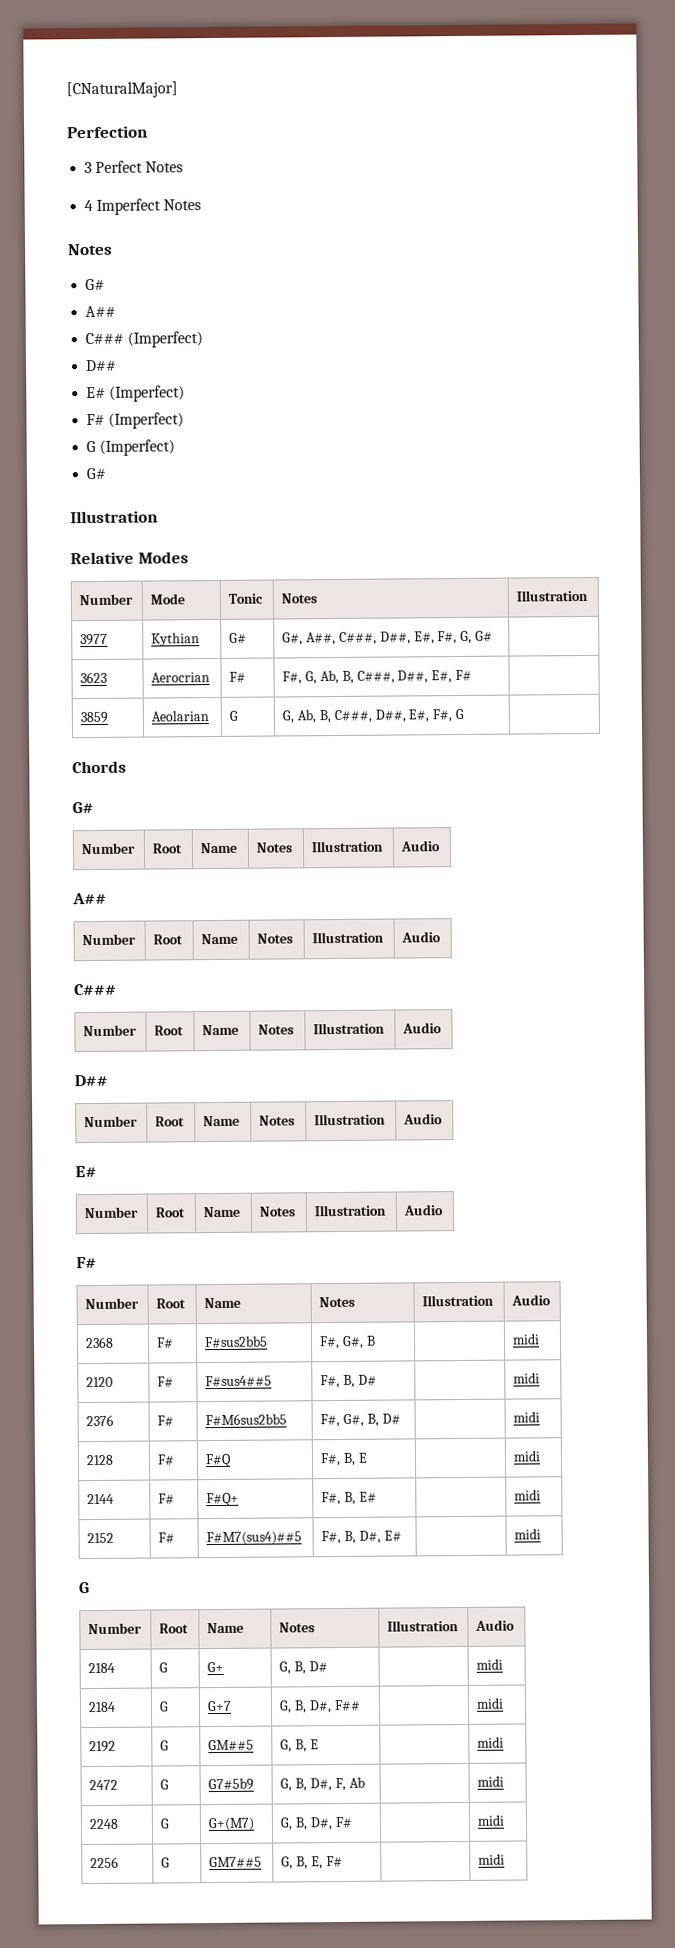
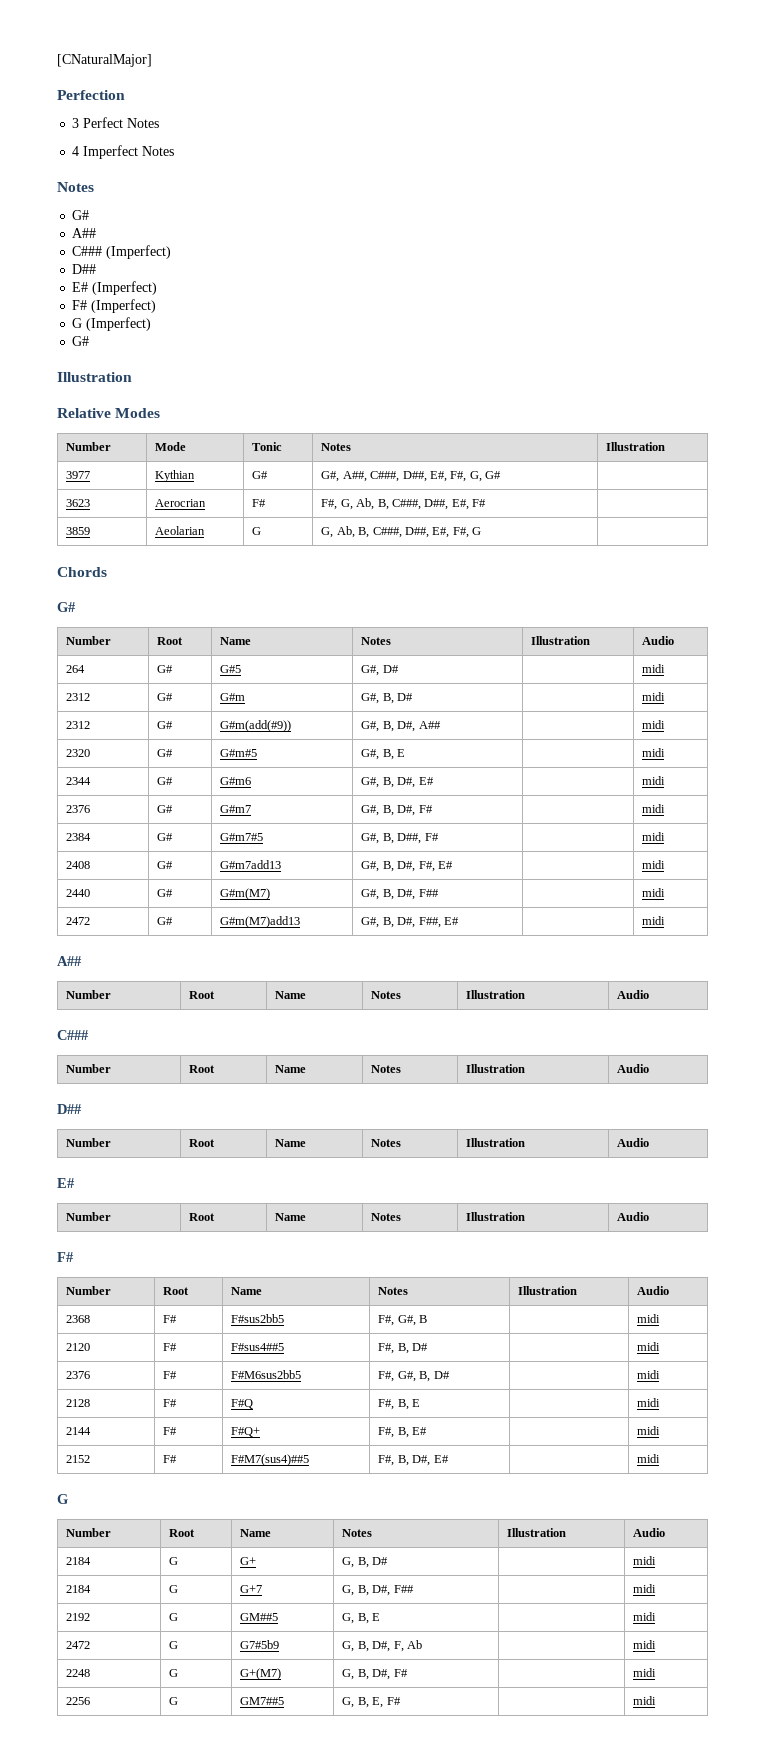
+ 264 | G# | G#5 | G#, D# | | midi
+ 2312 | G# | G#m | G#, B, D# | | midi
+ 2312 | G# | G#m(add(#9)) | G#, B, D#, A## | | midi
+ 2320 | G# | G#m#5 | G#, B, E | | midi
+ 2344 | G# | G#m6 | G#, B, D#, E# | | midi
+ 2376 | G# | G#m7 | G#, B, D#, F# | | midi
+ 2384 | G# | G#m7#5 | G#, B, D##, F# | | midi
+ 2408 | G# | G#m7add13 | G#, B, D#, F#, E# | | midi
+ 2440 | G# | G#m(M7) | G#, B, D#, F## | | midi
+ 2472 | G# | G#m(M7)add13 | G#, B, D#, F##, E# | | midi

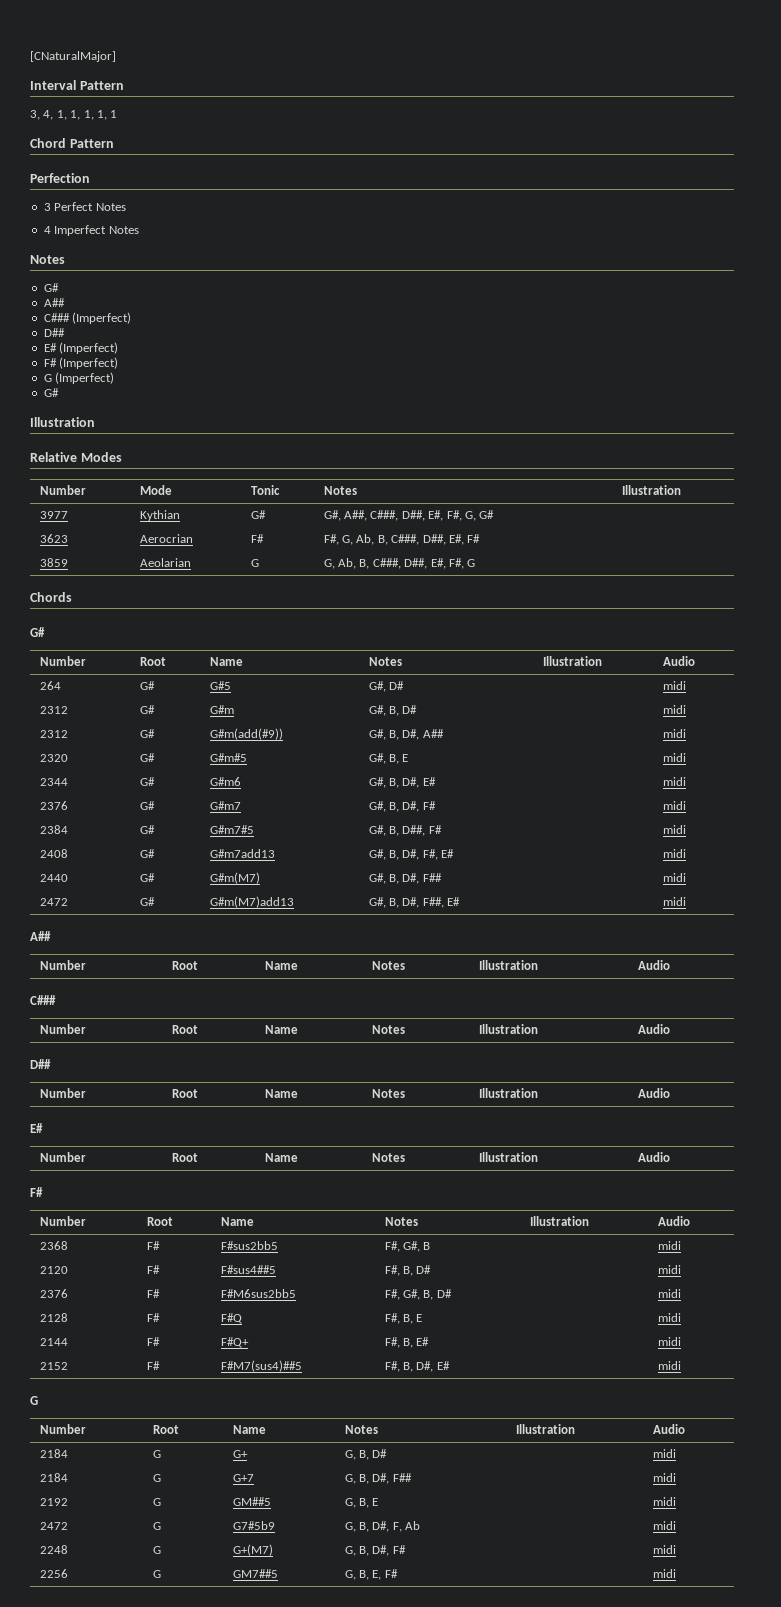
+ Interval Pattern
+ 3, 4, 1, 1, 1, 1, 1
+ Chord Pattern

